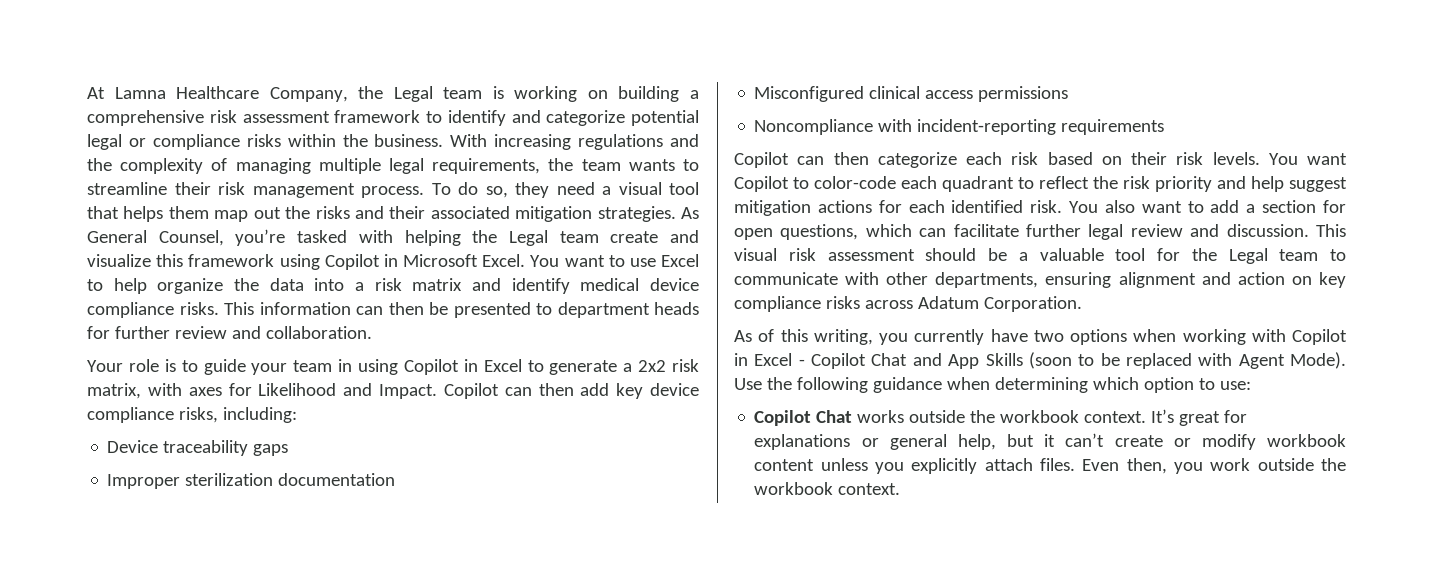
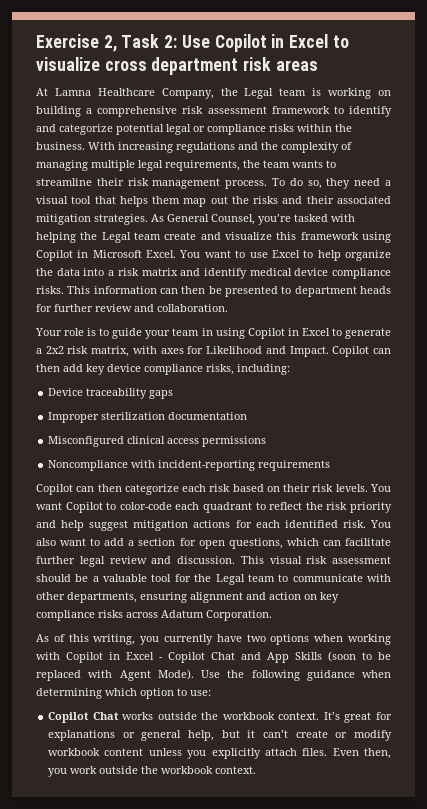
+ Exercise 2, Task 2: Use Copilot in Excel to visualize cross department risk areas

